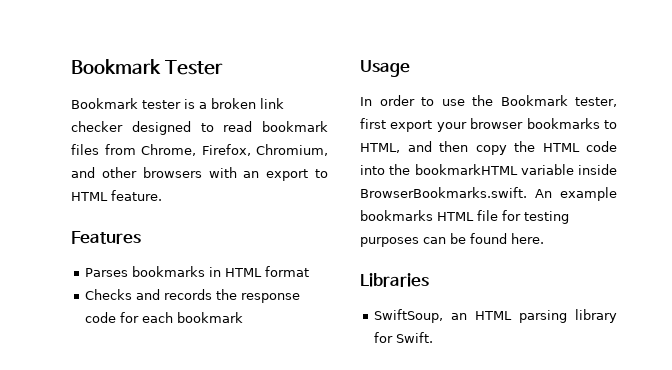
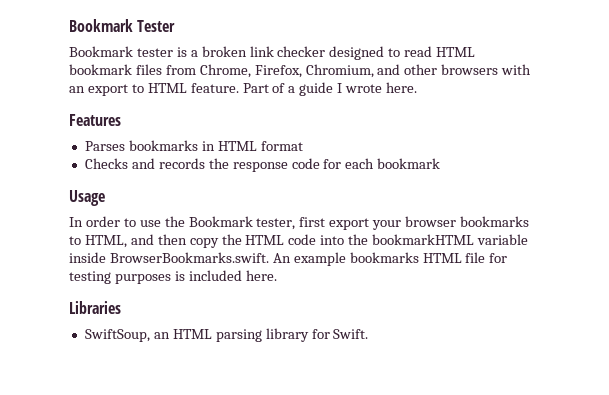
- Bookmark tester is a broken link checker designed to read bookmark files from Chrome, Firefox, Chromium, and other browsers with an export to HTML feature.
+ Bookmark tester is a broken link checker designed to read HTML bookmark files from Chrome, Firefox, Chromium, and other browsers with an export to HTML feature. Part of a guide I wrote here.
- In order to use the Bookmark tester, first export your browser bookmarks to HTML, and then copy the HTML code into the bookmarkHTML variable inside BrowserBookmarks.swift. An example bookmarks HTML file for testing purposes can be found here.
+ In order to use the Bookmark tester, first export your browser bookmarks to HTML, and then copy the HTML code into the bookmarkHTML variable inside BrowserBookmarks.swift. An example bookmarks HTML file for testing purposes is included here.

